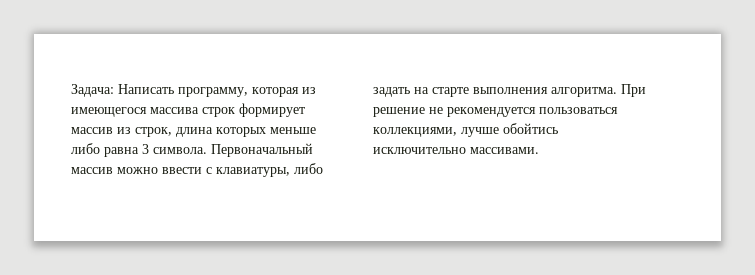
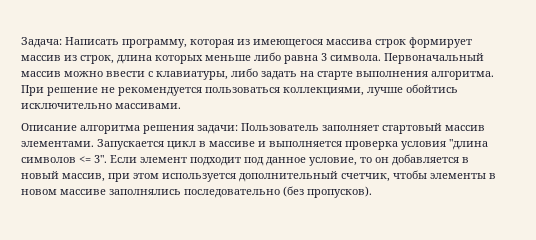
+ Описание алгоритма решения задачи: Пользователь заполняет стартовый массив элементами. Запускается цикл в массиве и выполняется проверка условия "длина символов <= 3". Если элемент подходит под данное условие, то он добавляется в новый массив, при этом используется дополнительный счетчик, чтобы элементы в новом массиве заполнялись последовательно (без пропусков).

